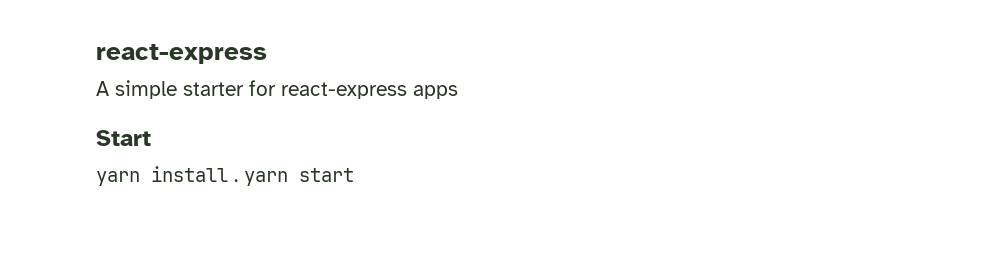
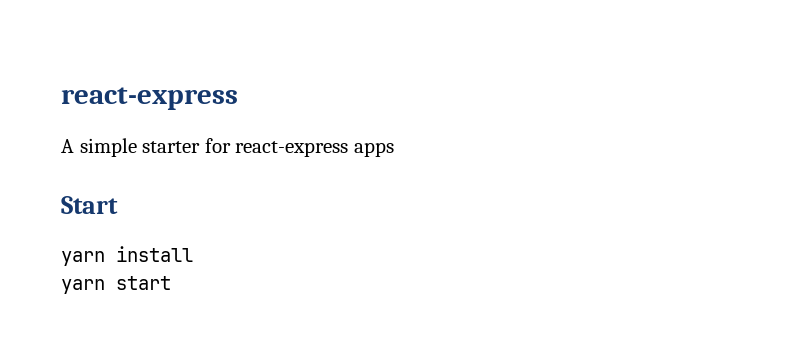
- yarn install . yarn start
+ yarn install
+ yarn start

